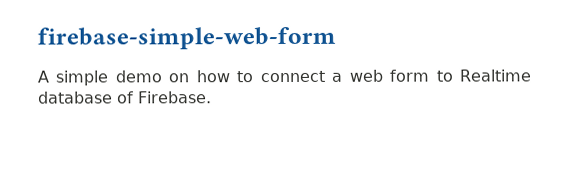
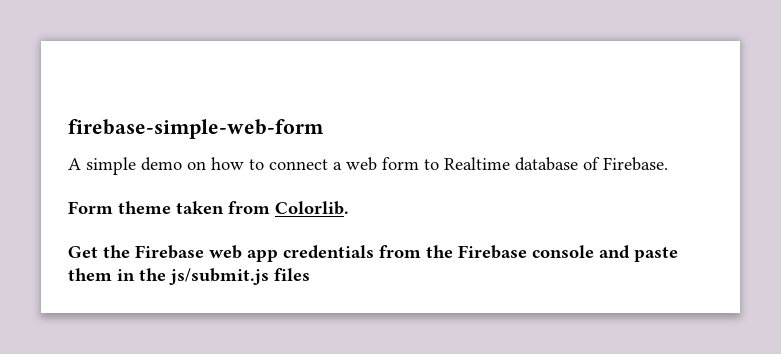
+ Form theme taken from Colorlib.
+ Get the Firebase web app credentials from the Firebase console and paste them in the js/submit.js files

